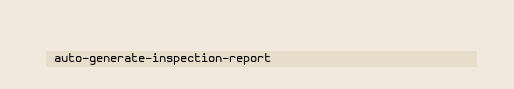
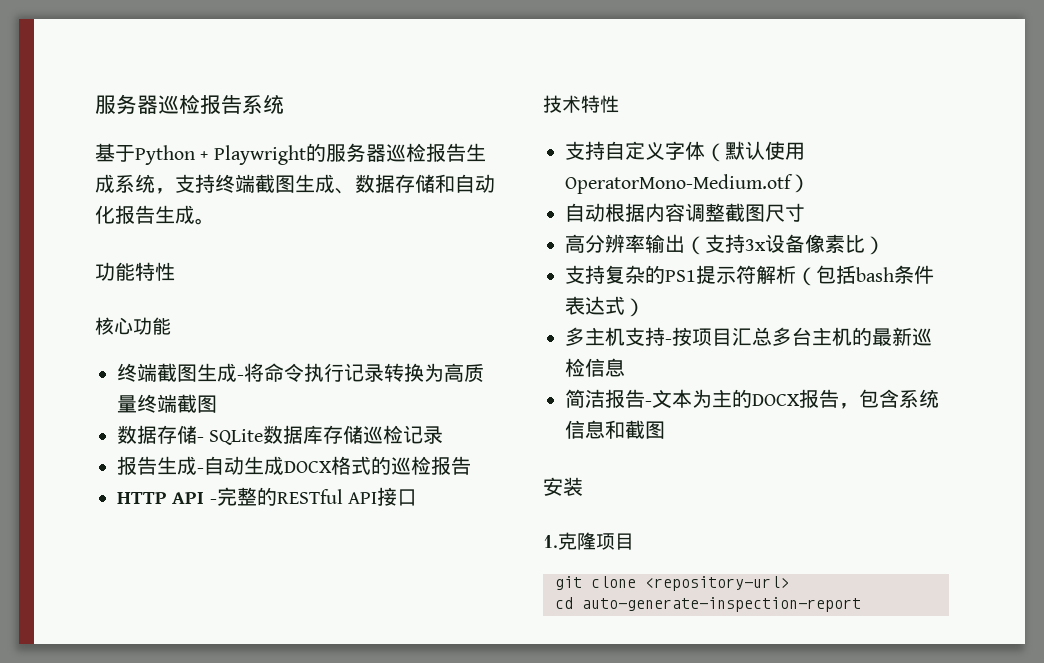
- auto-generate-inspection-report
+ 服务器巡检报告系统
+ 基于Python + Playwright的服务器巡检报告生成系统，支持终端截图生成、数据存储和自动化报告生成。
+ 功能特性
+ 核心功能
+ 终端截图生成-将命令执行记录转换为高质量终端截图
+ 数据存储- SQLite数据库存储巡检记录
+ 报告生成-自动生成DOCX格式的巡检报告
+ HTTP API -完整的RESTful API接口
+ 技术特性
+ 支持自定义字体（默认使用OperatorMono-Medium.otf）
+ 自动根据内容调整截图尺寸
+ 高分辨率输出（支持3x设备像素比）
+ 支持复杂的PS1提示符解析（包括bash条件表达式）
+ 多主机支持-按项目汇总多台主机的最新巡检信息
+ 简洁报告-文本为主的DOCX报告，包含系统信息和截图
+ 安装
+ 1.克隆项目
+ git clone <repository-url>
+ cd auto-generate-inspection-report

